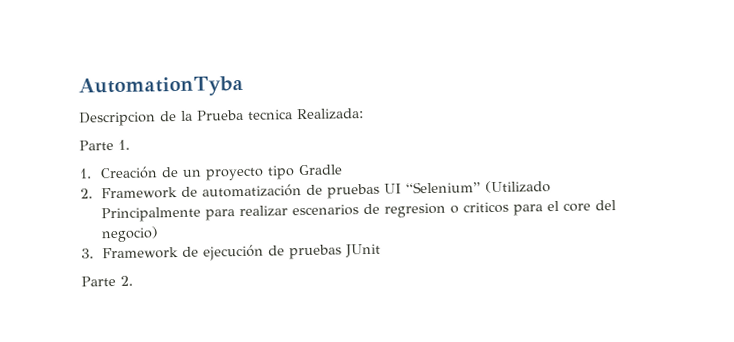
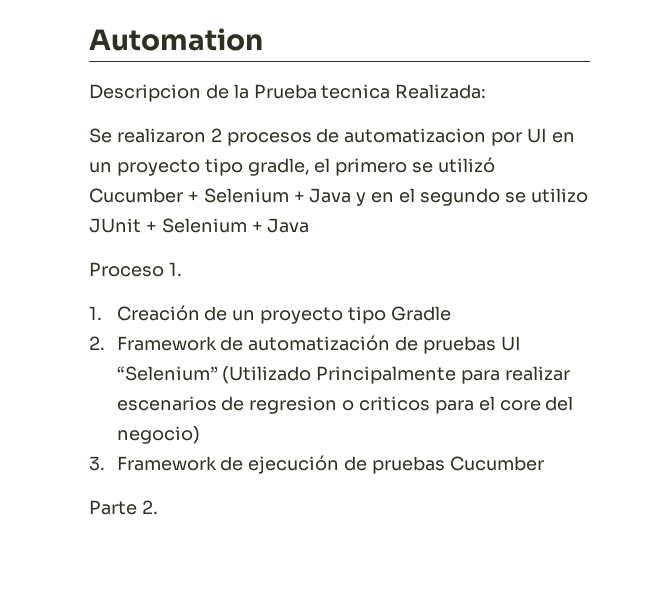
- AutomationTyba
+ Automation
- Parte 1.
+ Se realizaron 2 procesos de automatizacion por UI en un proyecto tipo gradle, el primero se utilizó Cucumber + Selenium + Java y en el segundo se utilizo JUnit + Selenium + Java
+ Proceso 1.
- 3. Framework de ejecución de pruebas JUnit
+ 3. Framework de ejecución de pruebas Cucumber

